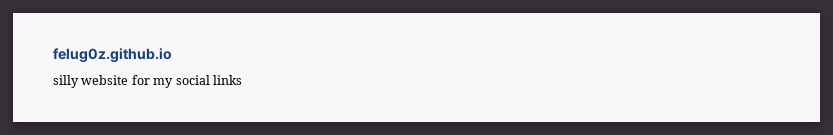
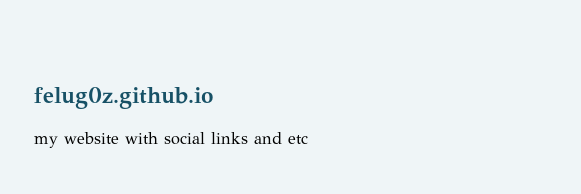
- silly website for my social links
+ my website with social links and etc

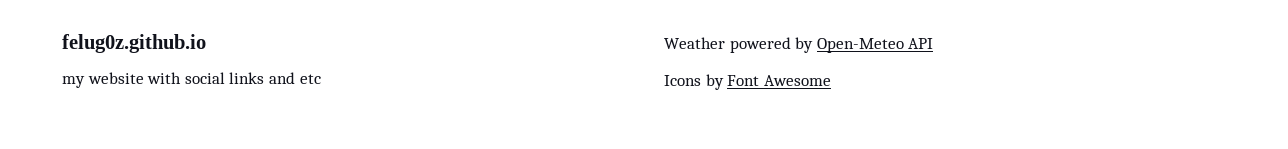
+ Weather powered by Open-Meteo API
+ Icons by Font Awesome

